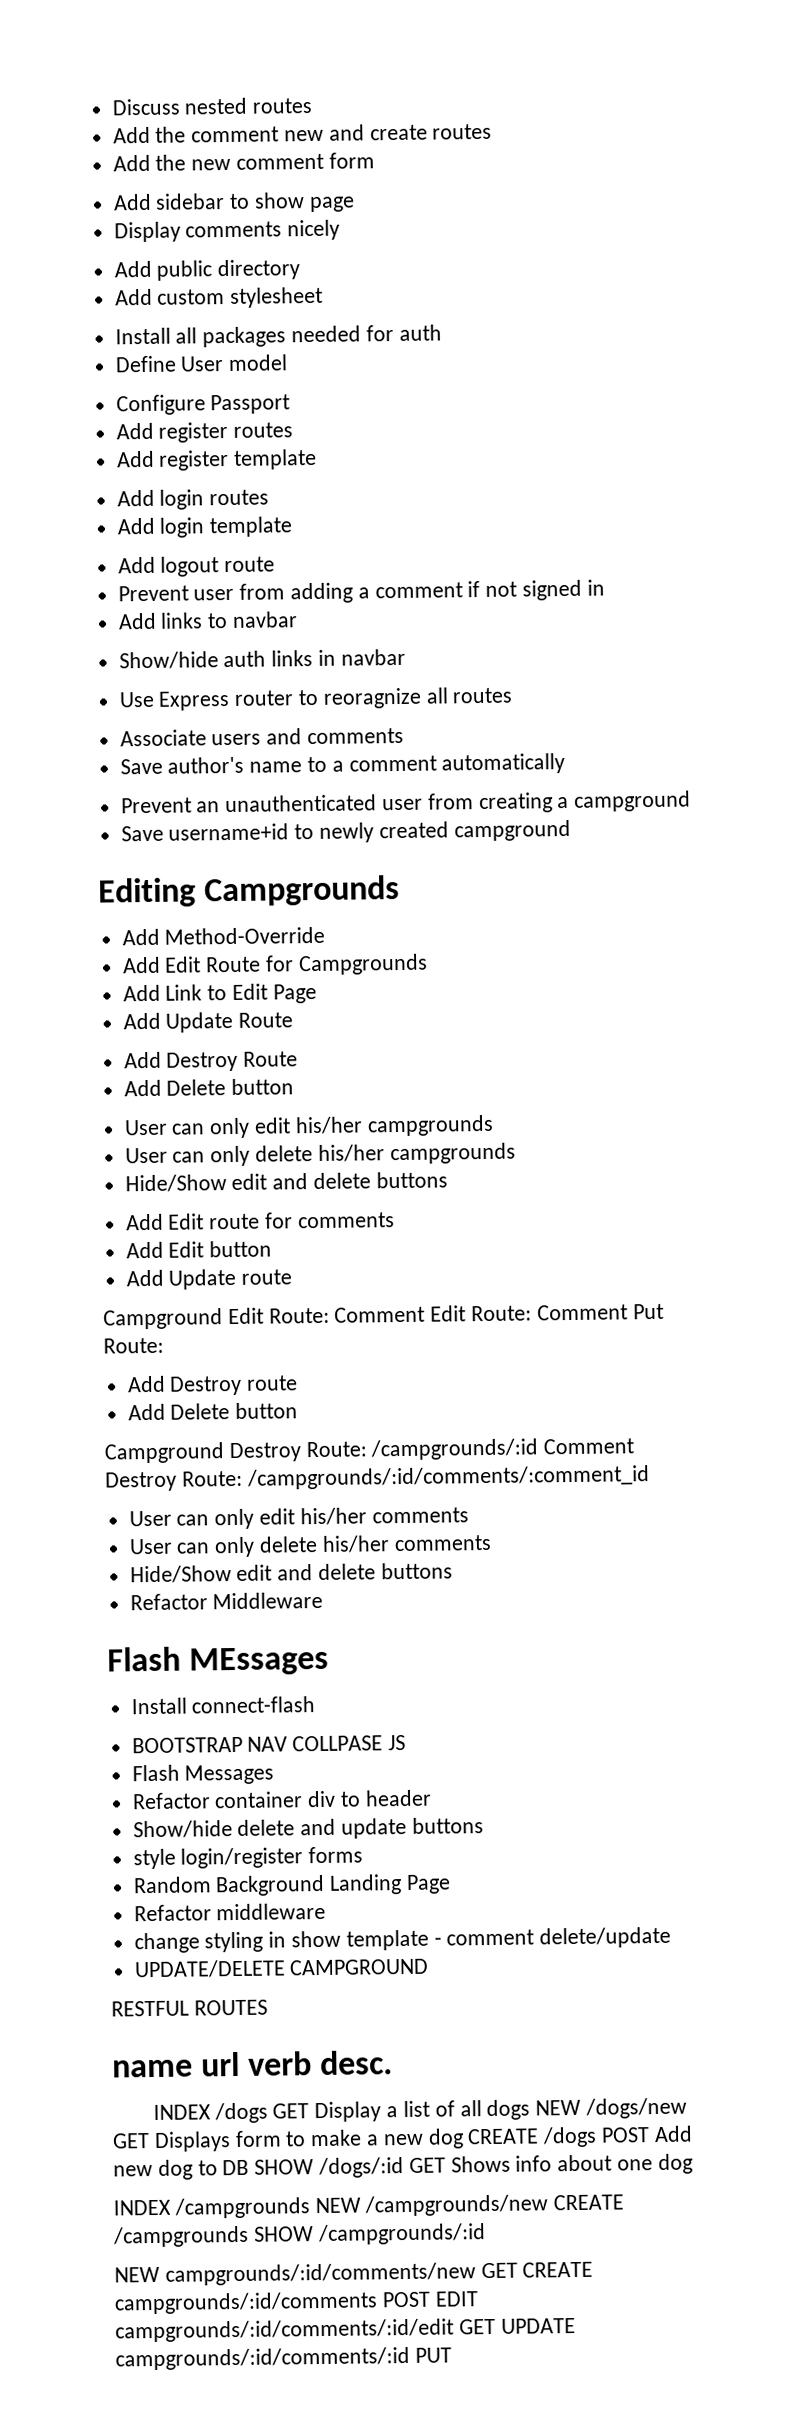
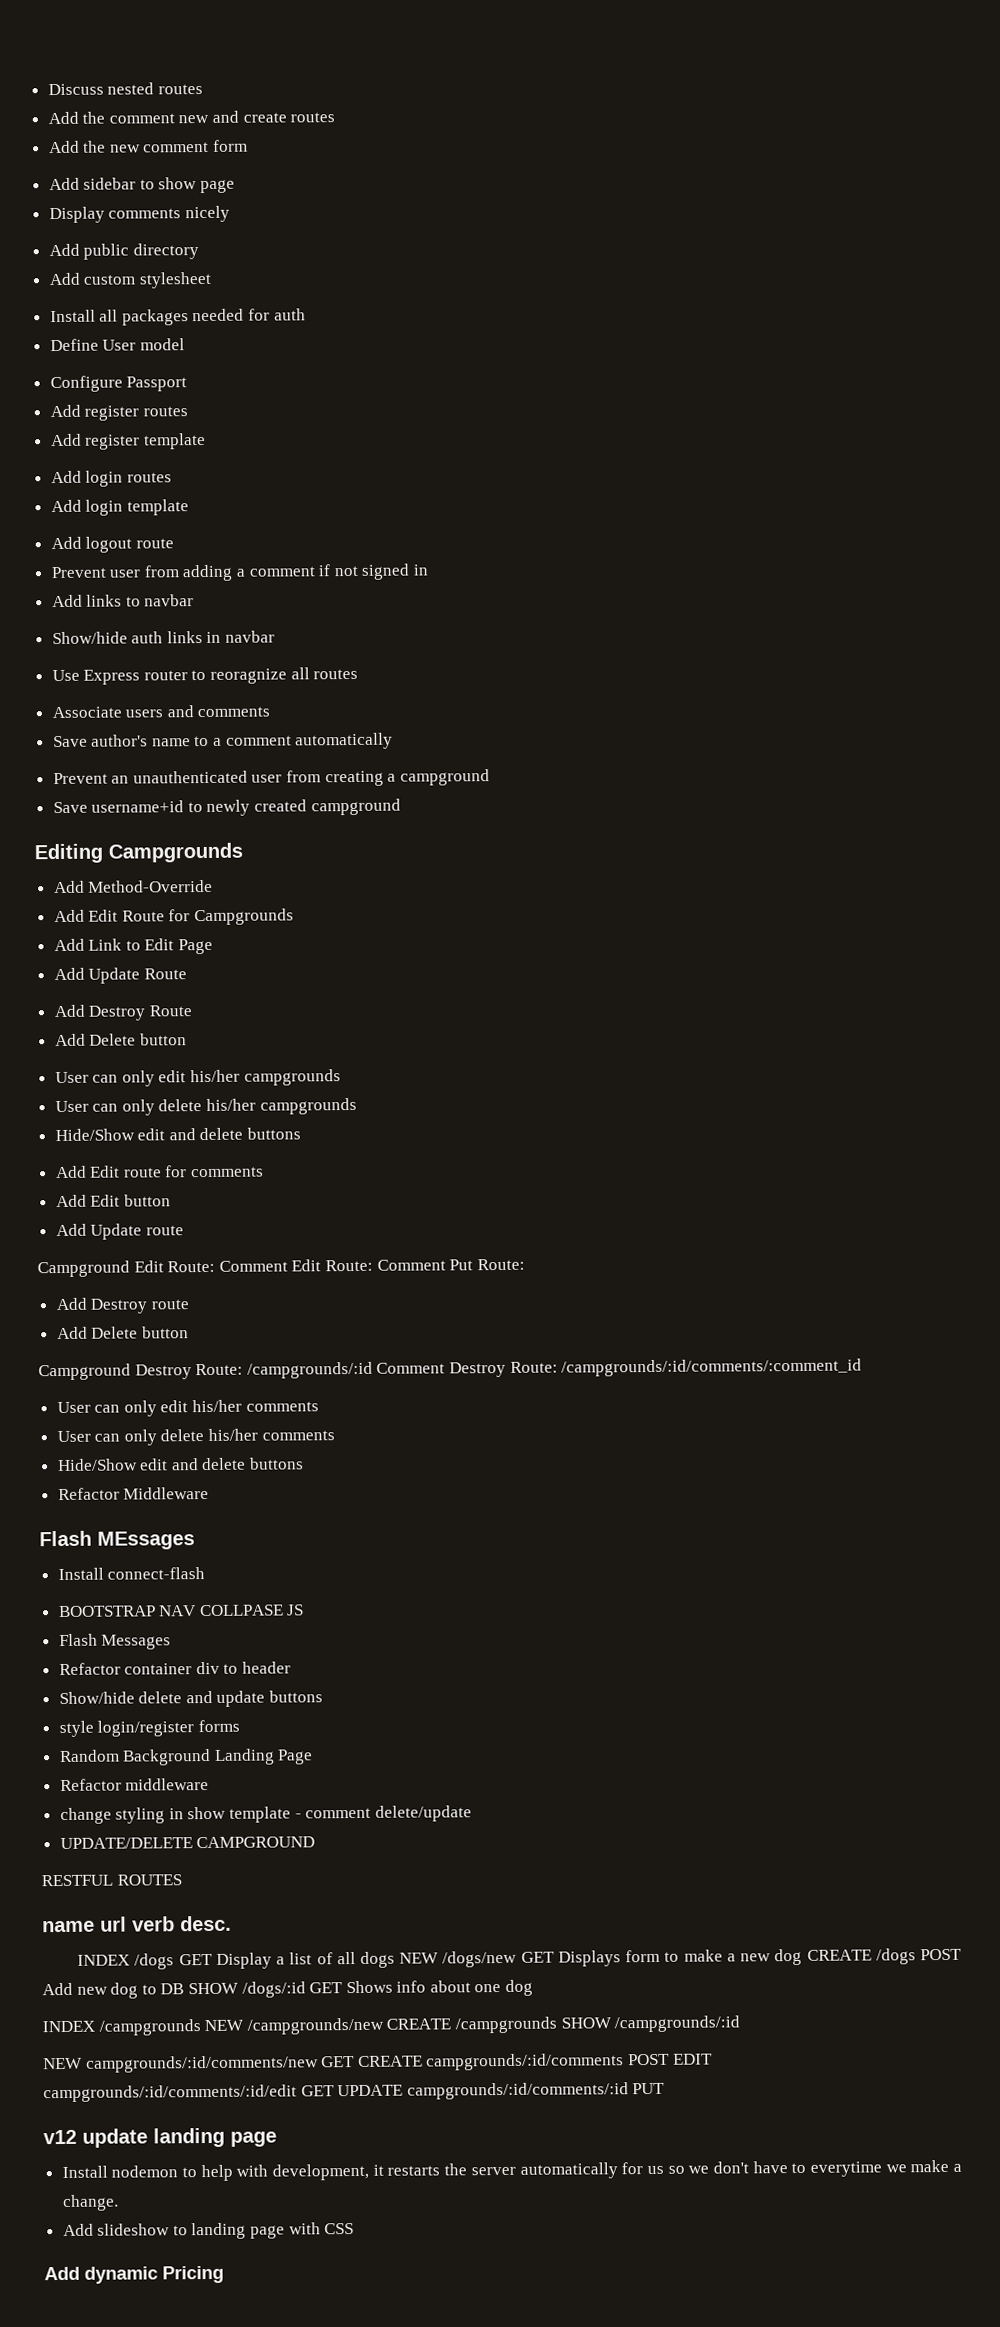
+ v12 update landing page
+ Install nodemon to help with development, it restarts the server automatically for us so we don't have to everytime we make a change.
+ Add slideshow to landing page with CSS
+ Add dynamic Pricing

